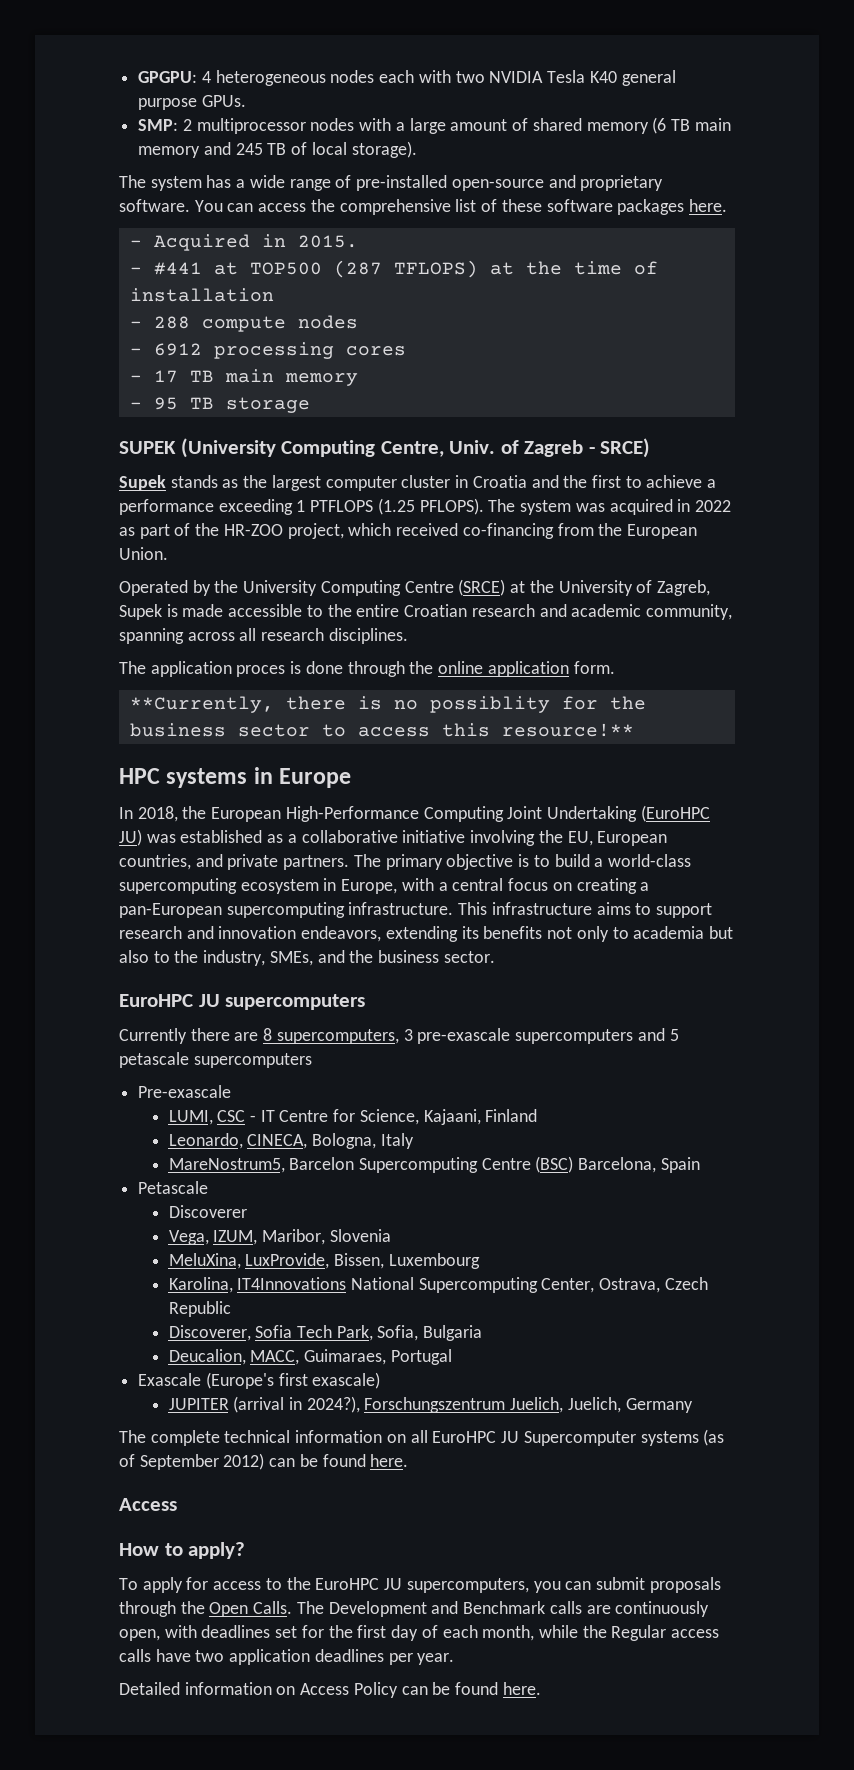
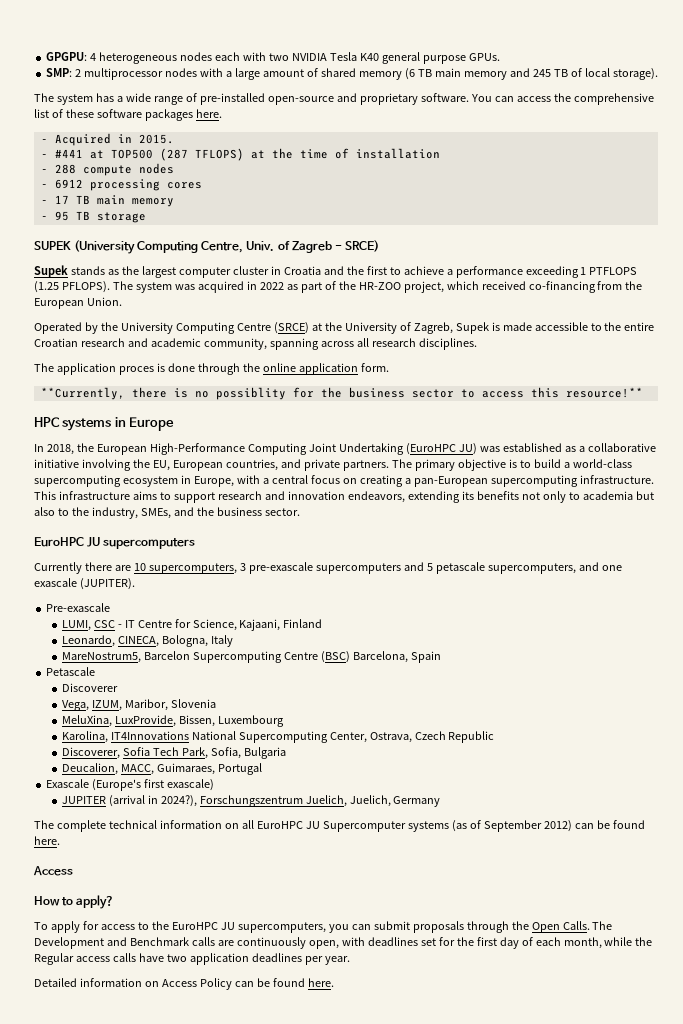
- Currently there are 8 supercomputers, 3 pre-exascale supercomputers and 5 petascale supercomputers
+ Currently there are 10 supercomputers, 3 pre-exascale supercomputers and 5 petascale supercomputers, and one exascale (JUPITER).

